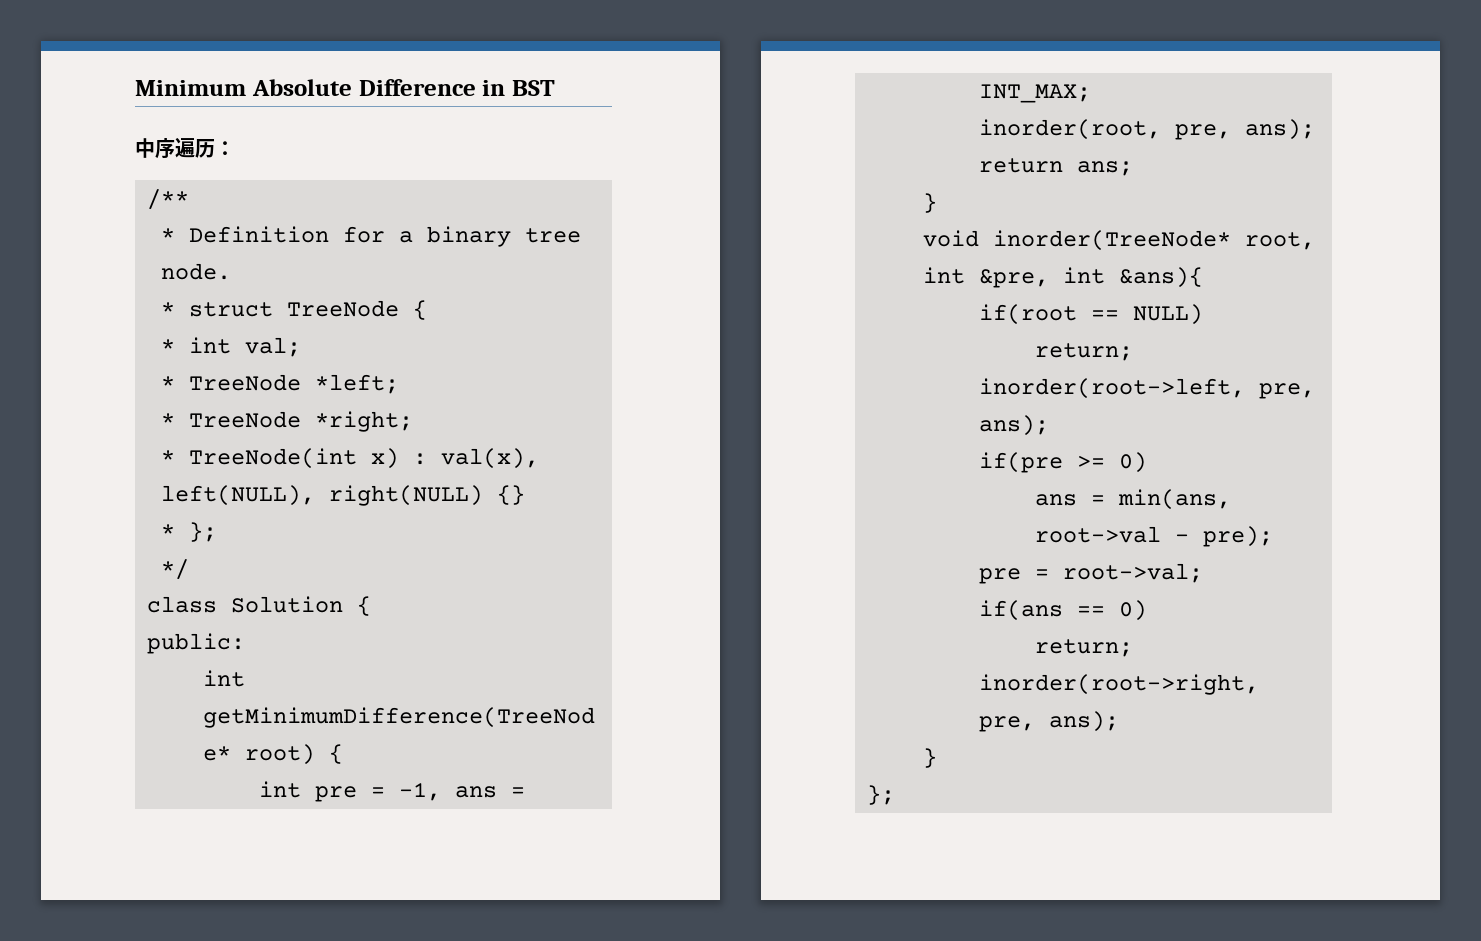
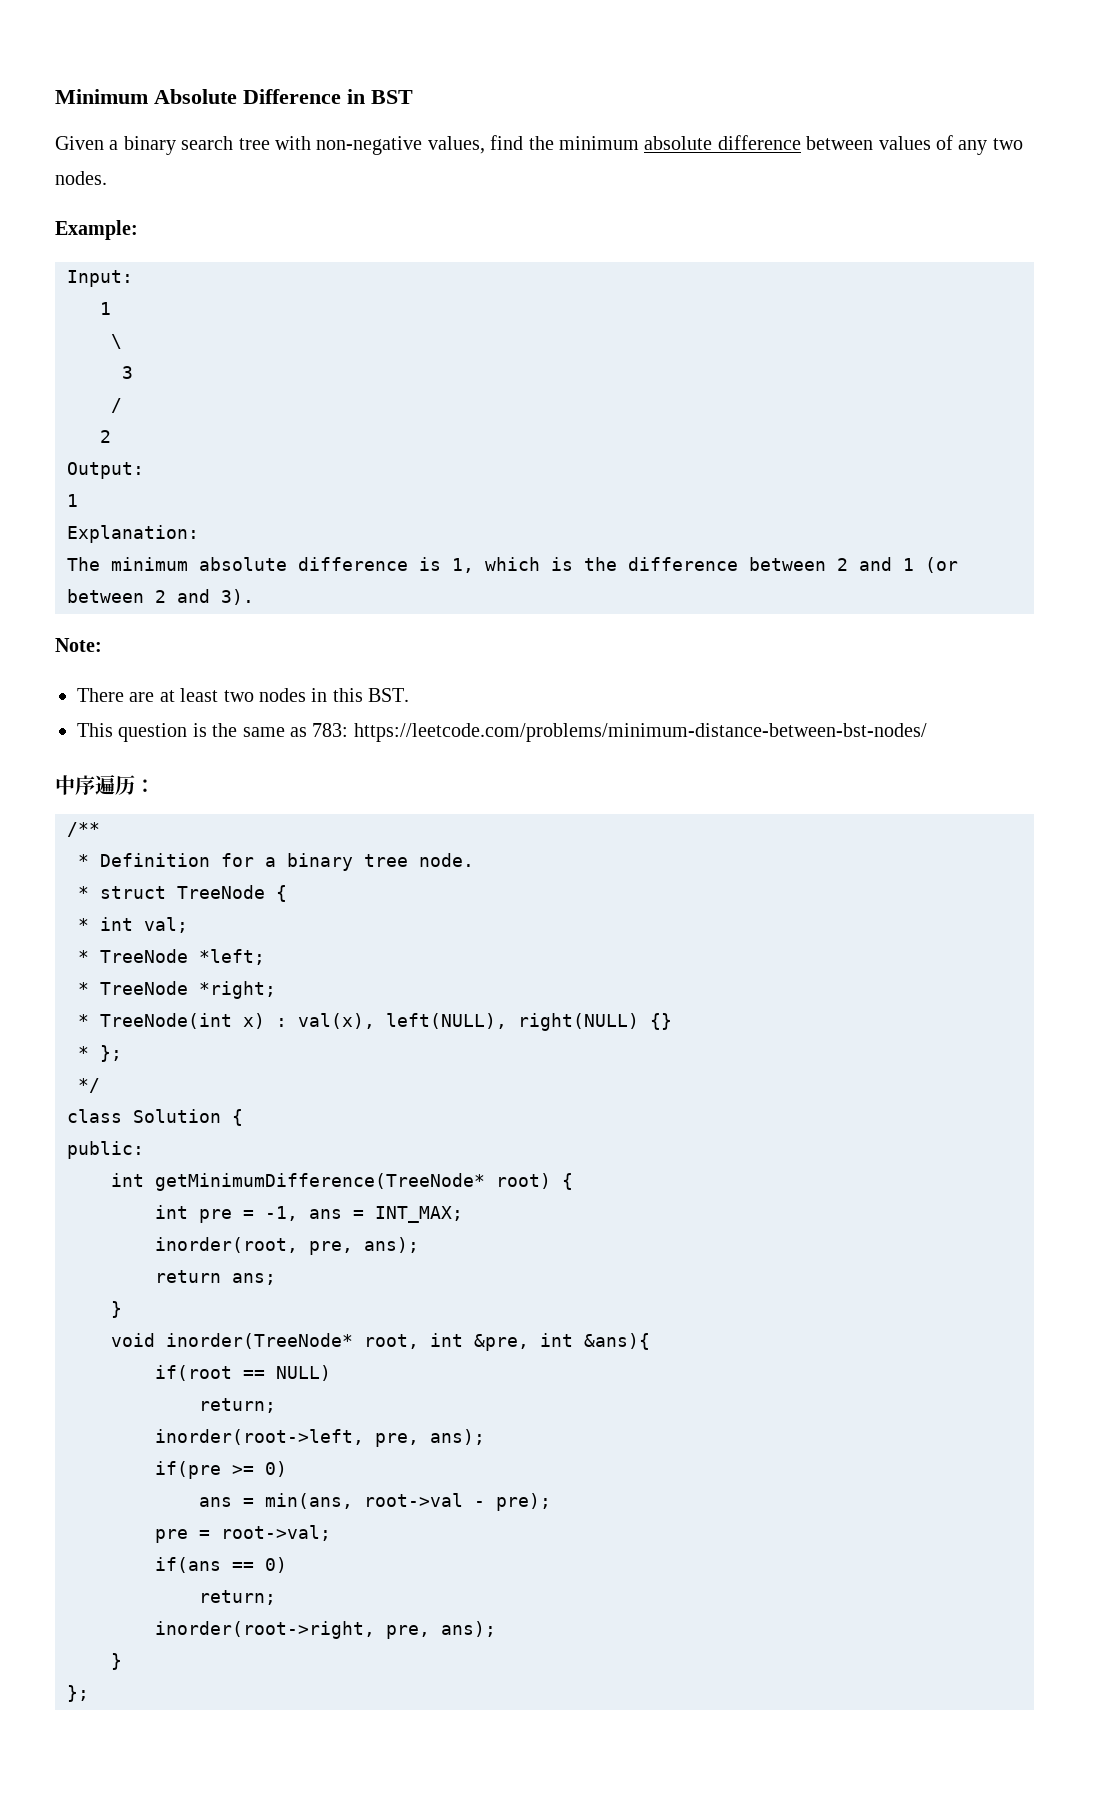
+ Given a binary search tree with non-negative values, find the minimum absolute difference between values of any two nodes.
+ Example:
+ Input:
+ 1
+ \
+ 3
+ /
+ 2
+ Output:
+ 1
+ Explanation:
+ The minimum absolute difference is 1, which is the difference between 2 and 1 (or between 2 and 3).
+ Note:
+ There are at least two nodes in this BST.
+ This question is the same as 783: https://leetcode.com/problems/minimum-distance-between-bst-nodes/

